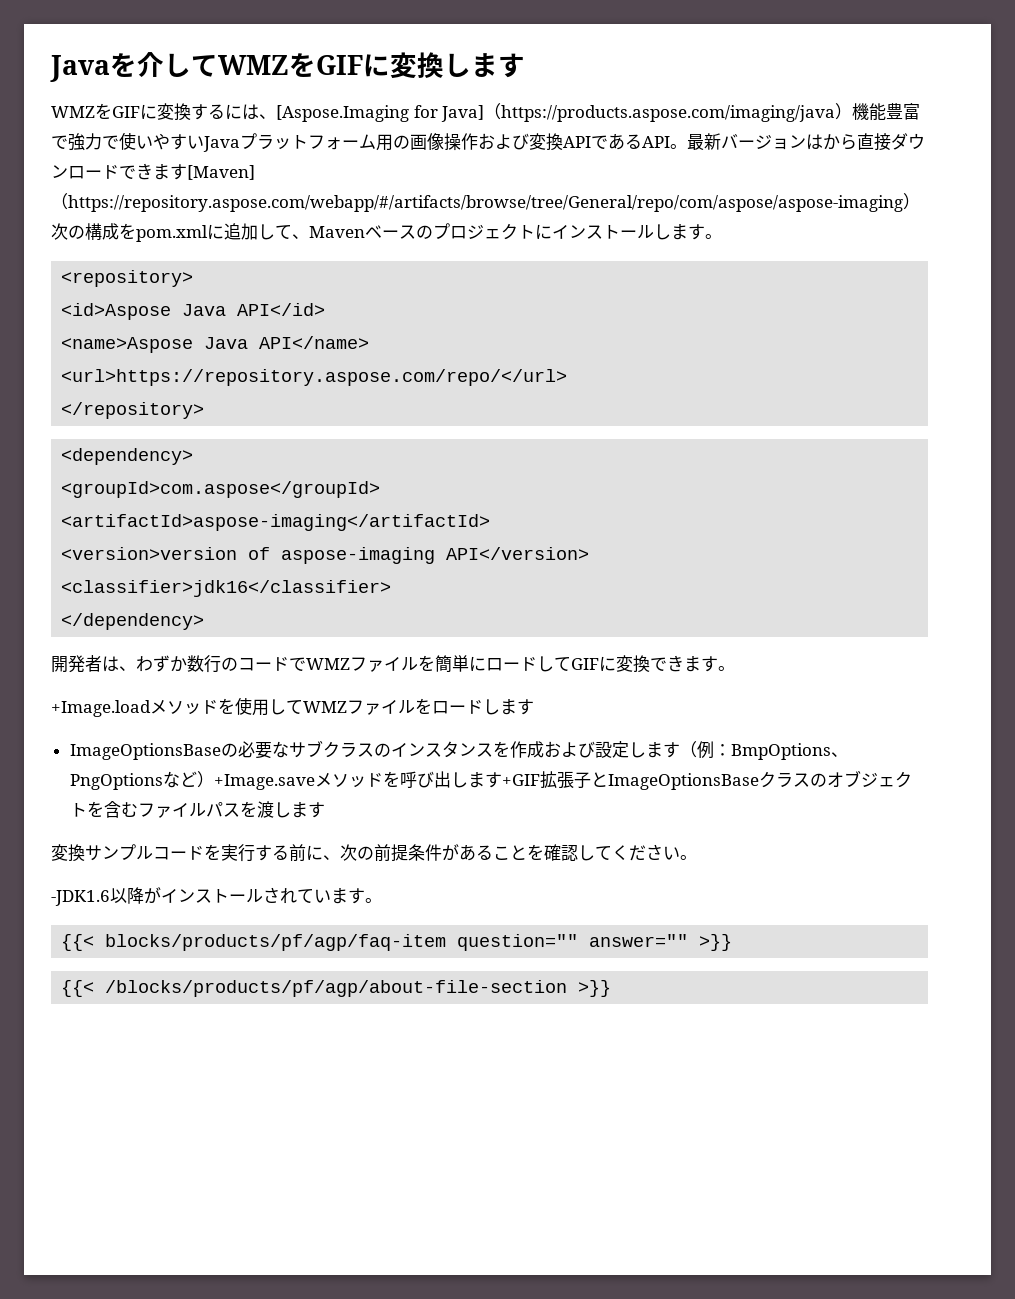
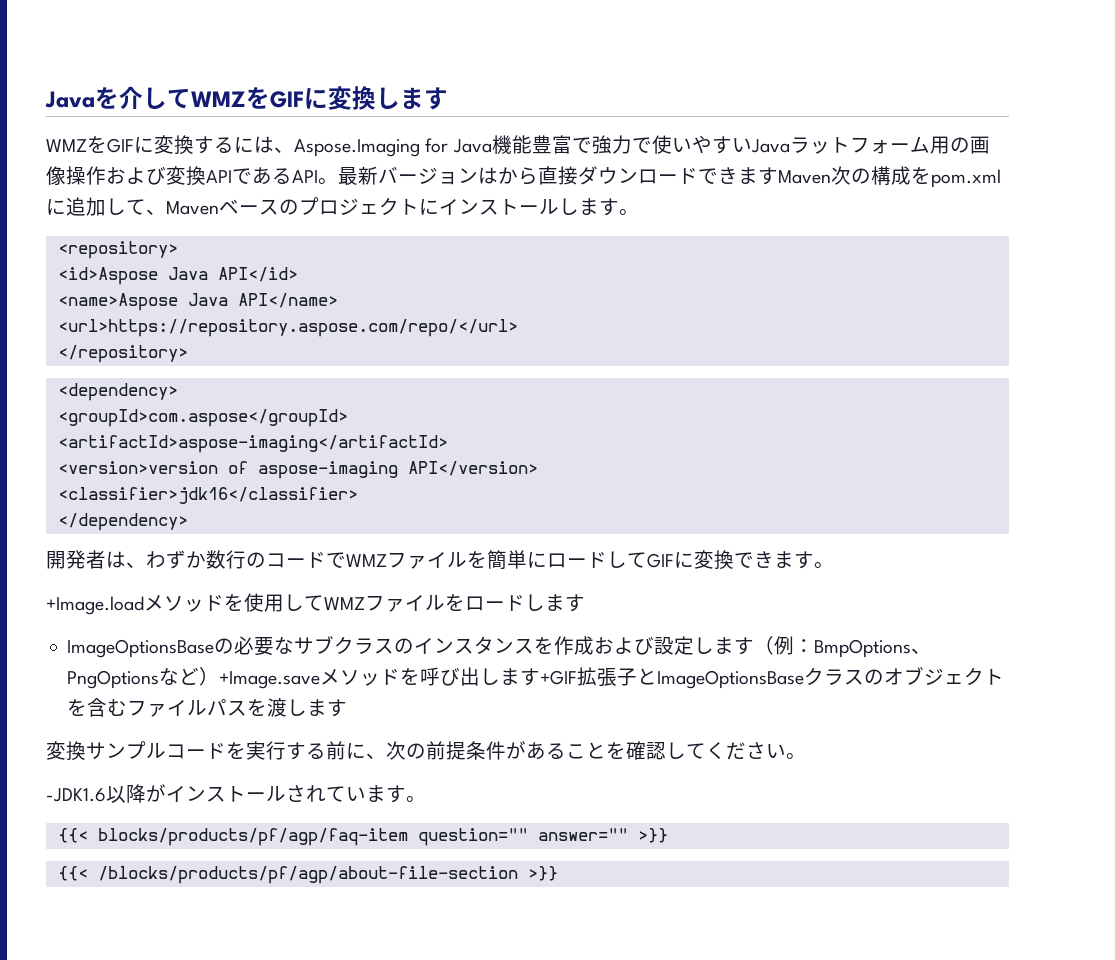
- WMZをGIFに変換するには、[Aspose.Imaging for Java]（https://products.aspose.com/imaging/java）機能豊富で強力で使いやすいJavaプラットフォーム用の画像操作および変換APIであるAPI。
+ WMZをGIFに変換するには、Aspose.Imaging for Java機能豊富で強力で使いやすいJavaラットフォーム用の画像操作および変換APIであるAPI。
- 最新バージョンはから直接ダウンロードできます[Maven]（https://repository.aspose.com/webapp/#/artifacts/browse/tree/General/repo/com/aspose/aspose-imaging）次の構成をpom.xmlに追加して、Mavenベースのプロジェクトにインストールします。
+ 最新バージョンはから直接ダウンロードできますMaven次の構成をpom.xmlに追加して、Mavenベースのプロジェクトにインストールします。

